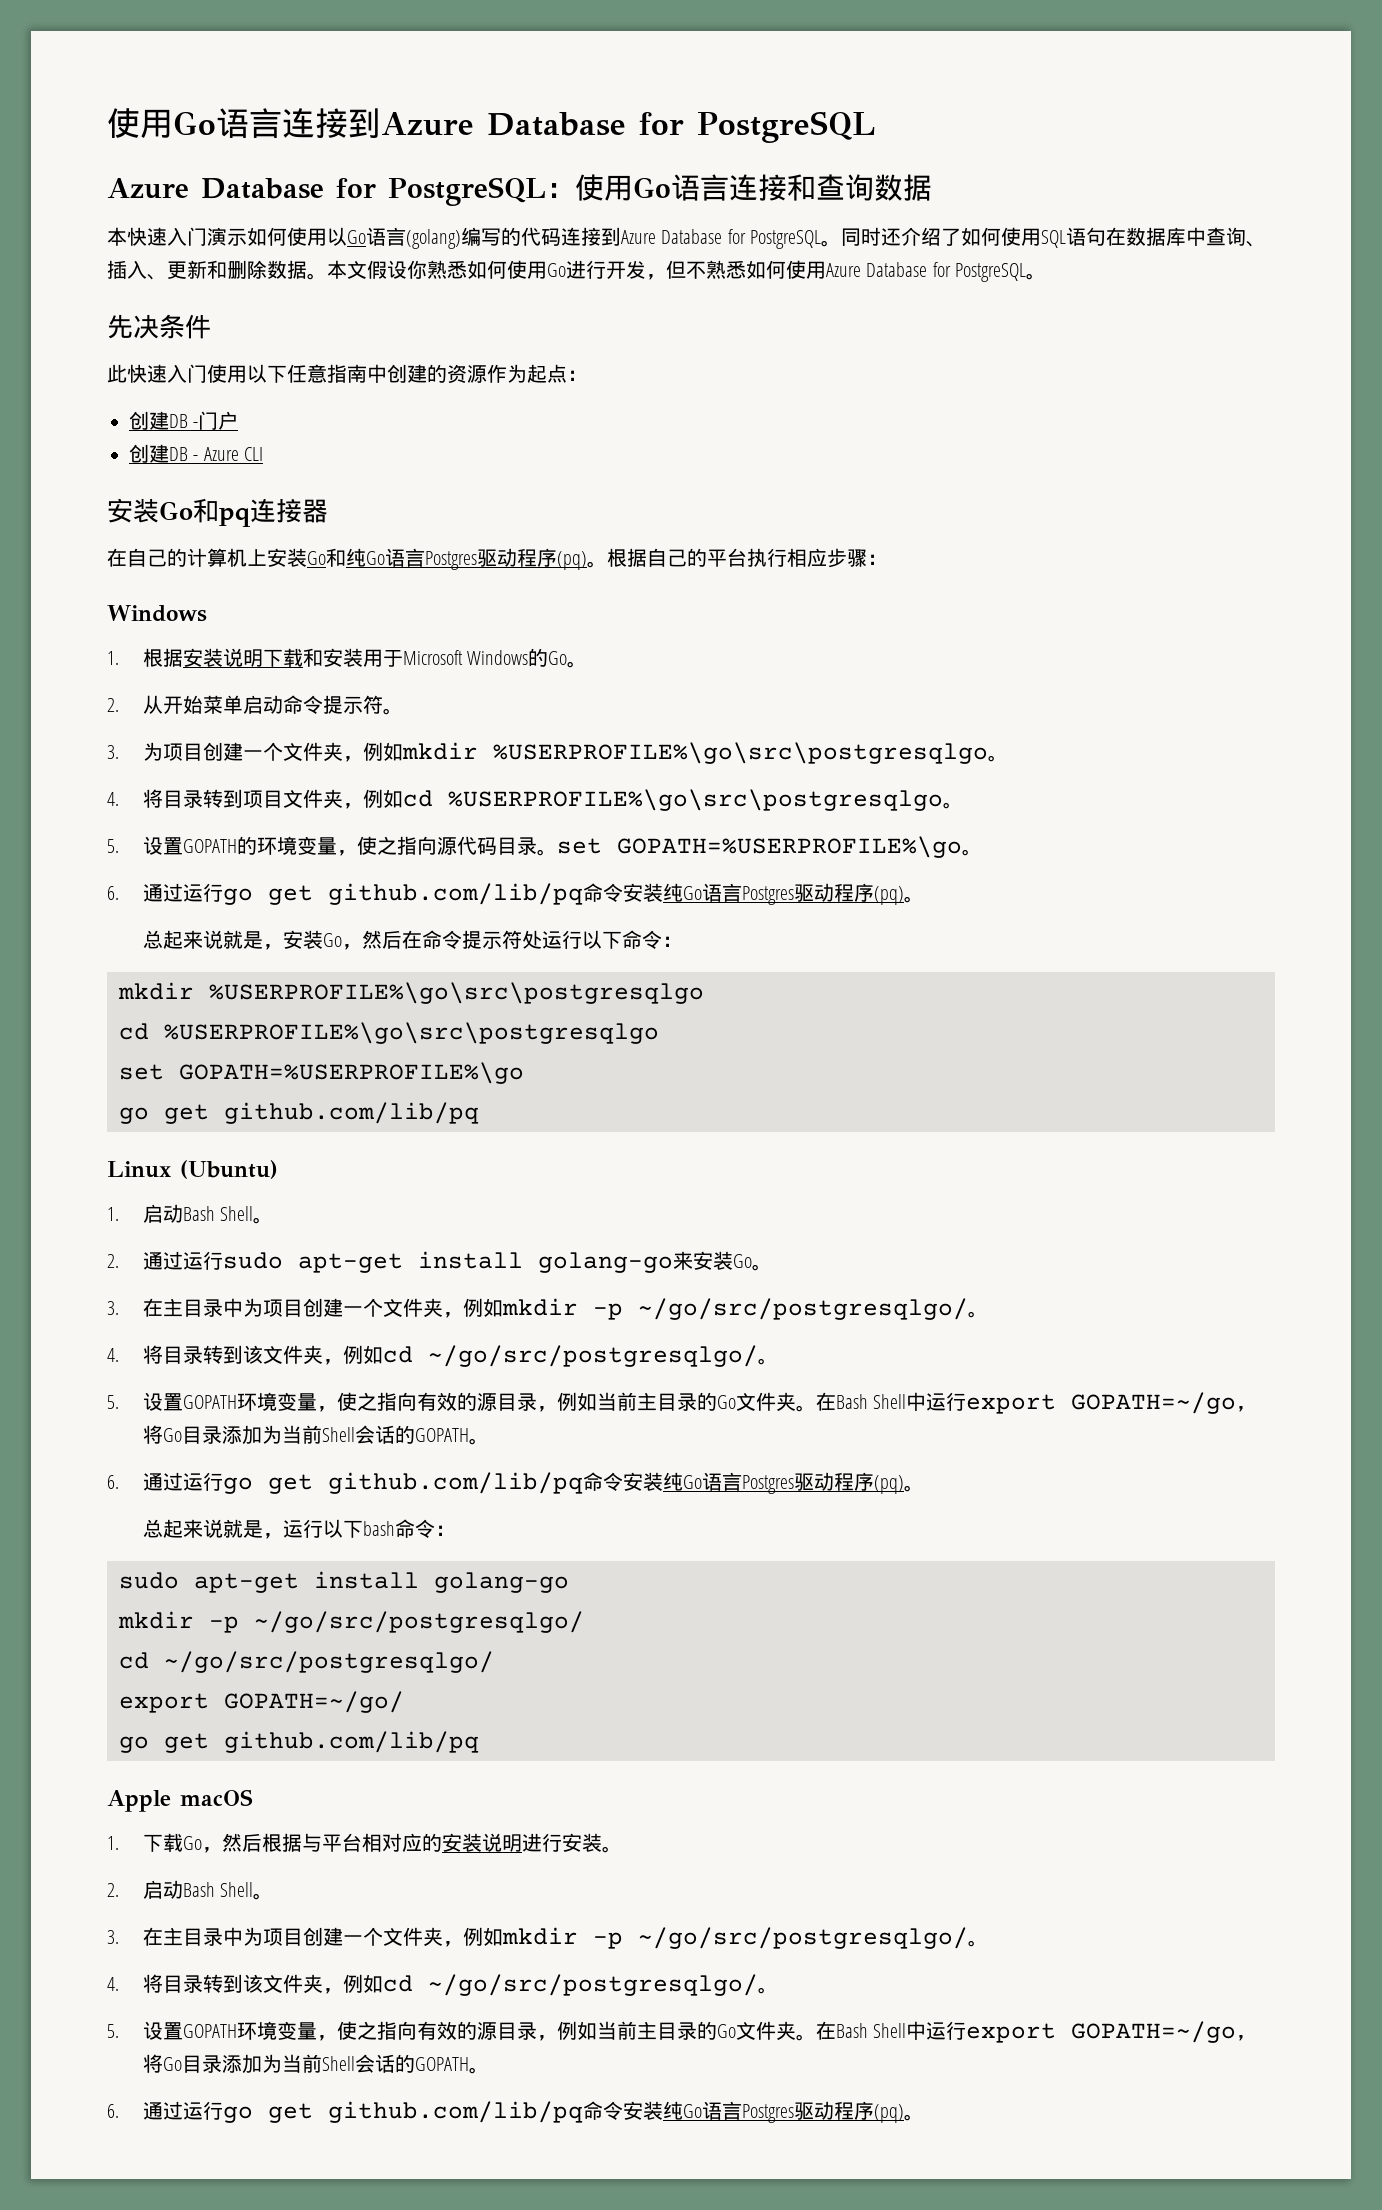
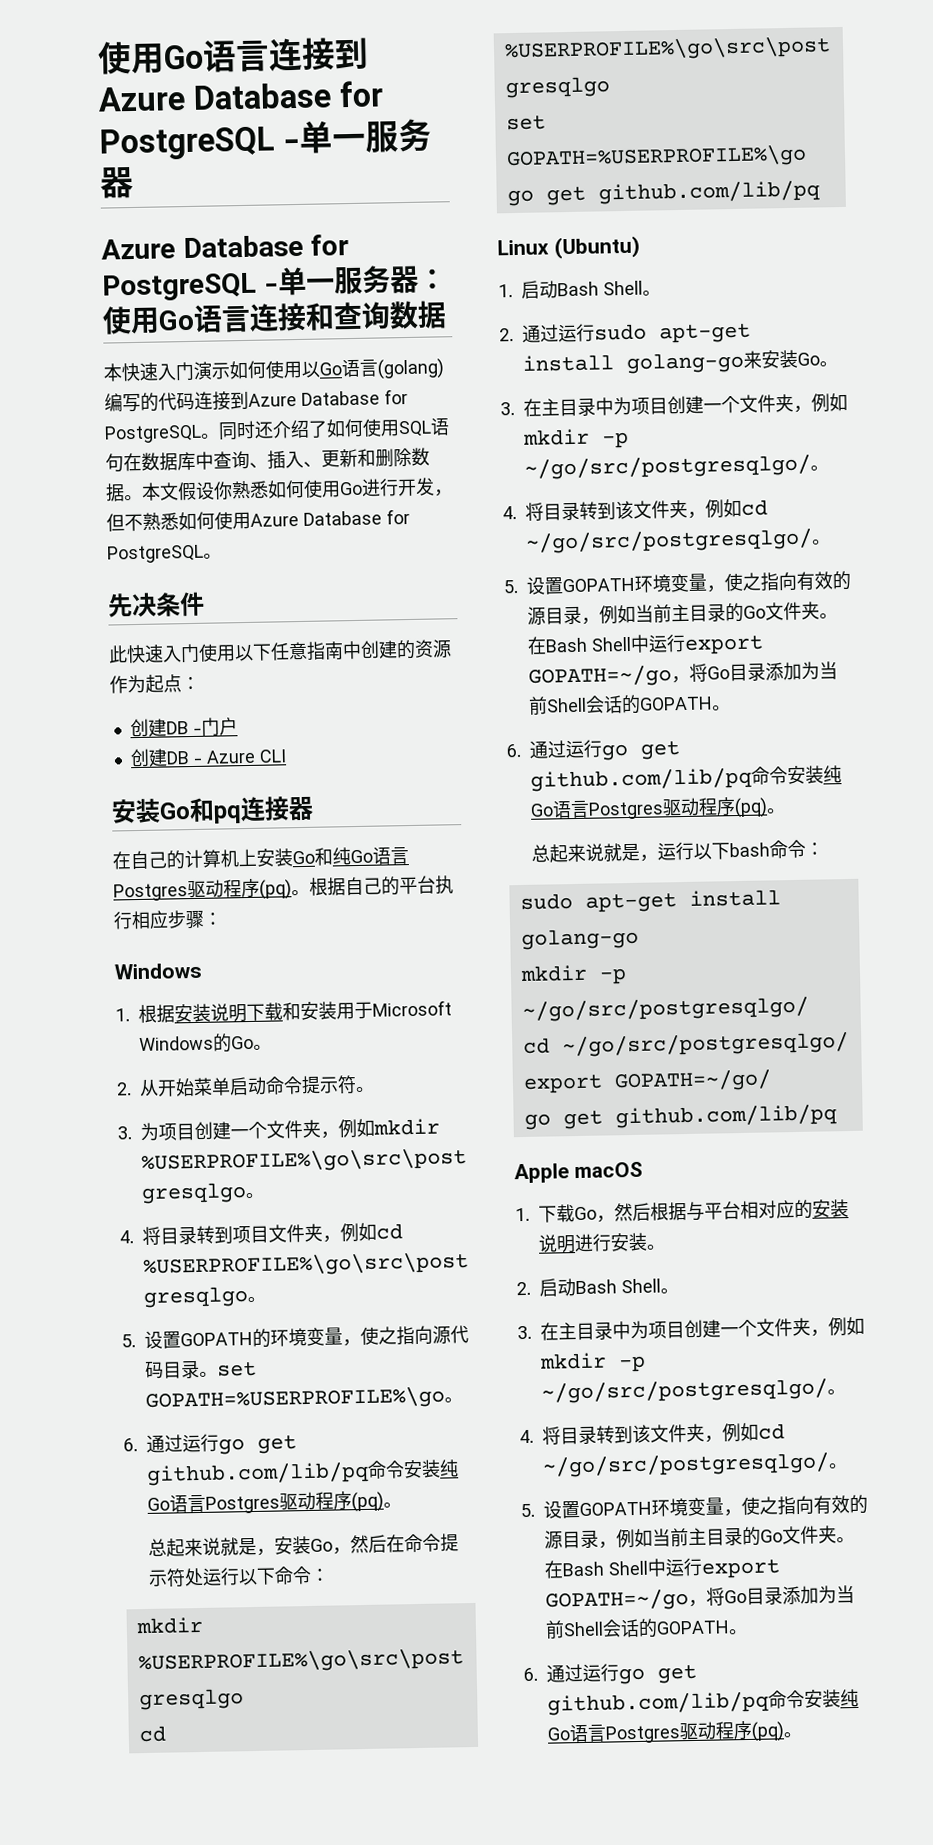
- 使用Go语言连接到Azure Database for PostgreSQL
- Azure Database for PostgreSQL：使用Go语言连接和查询数据
+ 使用Go语言连接到Azure Database for PostgreSQL -单一服务器
+ Azure Database for PostgreSQL -单一服务器：使用Go语言连接和查询数据

